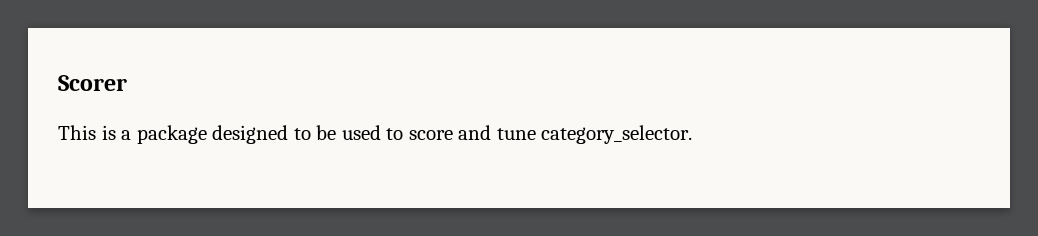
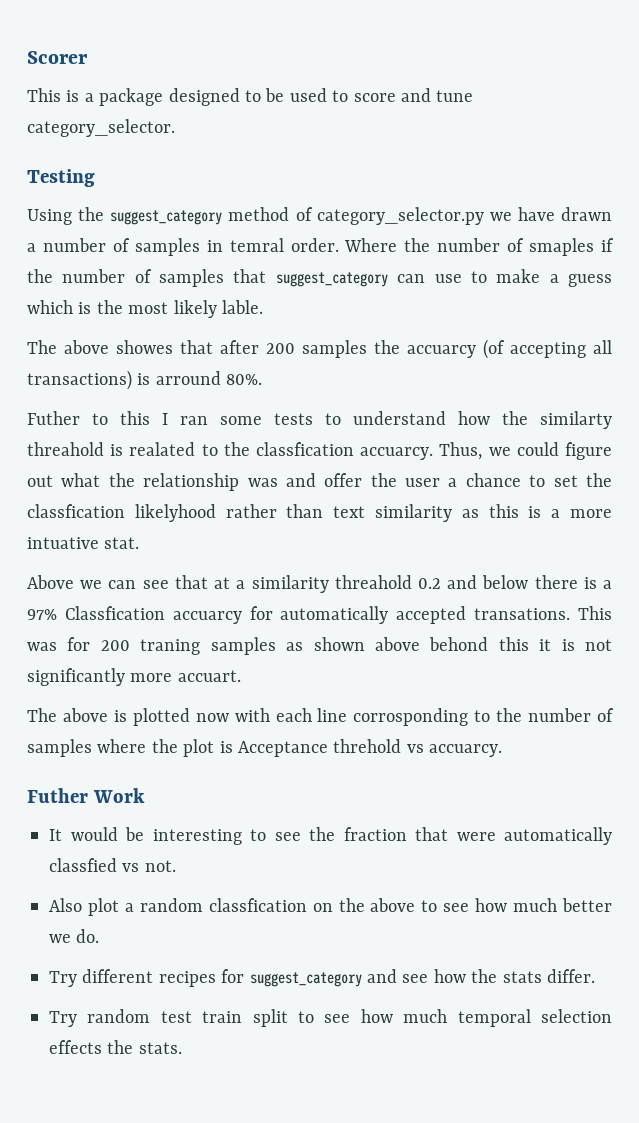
+ Testing
+ Using the suggest_category method of category_selector.py we have drawn a number of samples in temral order. Where the number of smaples if the number of samples that suggest_category can use to make a guess which is the most likely lable.
+ The above showes that after 200 samples the accuarcy (of accepting all transactions) is arround 80%.
+ Futher to this I ran some tests to understand how the similarty threahold is realated to the classfication accuarcy. Thus, we could figure out what the relationship was and offer the user a chance to set the classfication likelyhood rather than text similarity as this is a more intuative stat.
+ Above we can see that at a similarity threahold 0.2 and below there is a 97% Classfication accuarcy for automatically accepted transations. This was for 200 traning samples as shown above behond this it is not significantly more accuart.
+ The above is plotted now with each line corrosponding to the number of samples where the plot is Acceptance threhold vs accuarcy.
+ Futher Work
+ It would be interesting to see the fraction that were automatically classfied vs not.
+ Also plot a random classfication on the above to see how much better we do.
+ Try different recipes for suggest_category and see how the stats differ.
+ Try random test train split to see how much temporal selection effects the stats.

